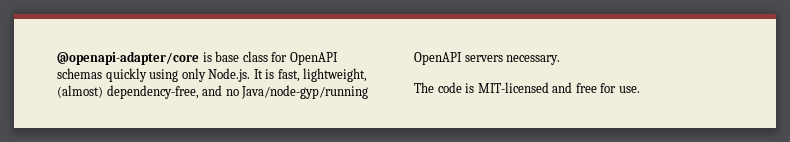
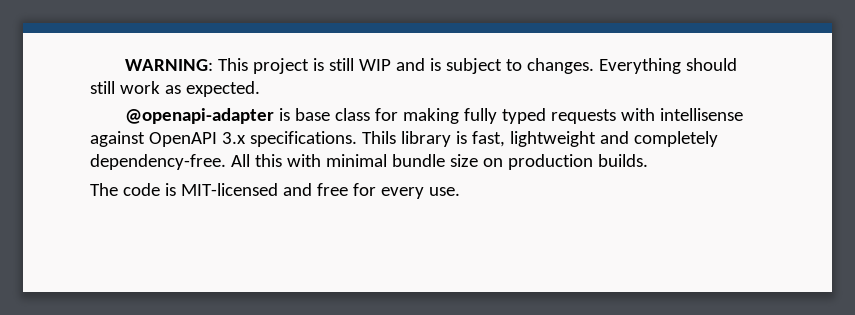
- @openapi-adapter/core is base class for OpenAPI schemas quickly using only Node.js. It is fast, lightweight, (almost) dependency-free, and no Java/node-gyp/running OpenAPI servers necessary.
+ WARNING: This project is still WIP and is subject to changes. Everything should still work as expected.
+ @openapi-adapter is base class for making fully typed requests with intellisense against OpenAPI 3.x specifications. Thils library is fast, lightweight and completely dependency-free. All this with minimal bundle size on production builds.
- The code is MIT-licensed and free for use.
+ The code is MIT-licensed and free for every use.

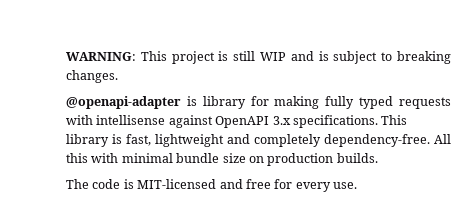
- WARNING: This project is still WIP and is subject to changes. Everything should still work as expected.
+ WARNING: This project is still WIP and is subject to breaking changes.
- @openapi-adapter is base class for making fully typed requests with intellisense against OpenAPI 3.x specifications.
+ @openapi-adapter is library for making fully typed requests with intellisense against OpenAPI 3.x specifications.
- Thils library is fast, lightweight and completely dependency-free.
+ This library is fast, lightweight and completely dependency-free.

